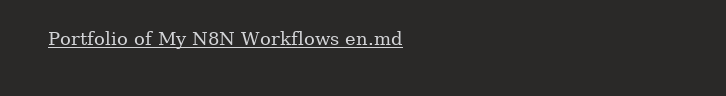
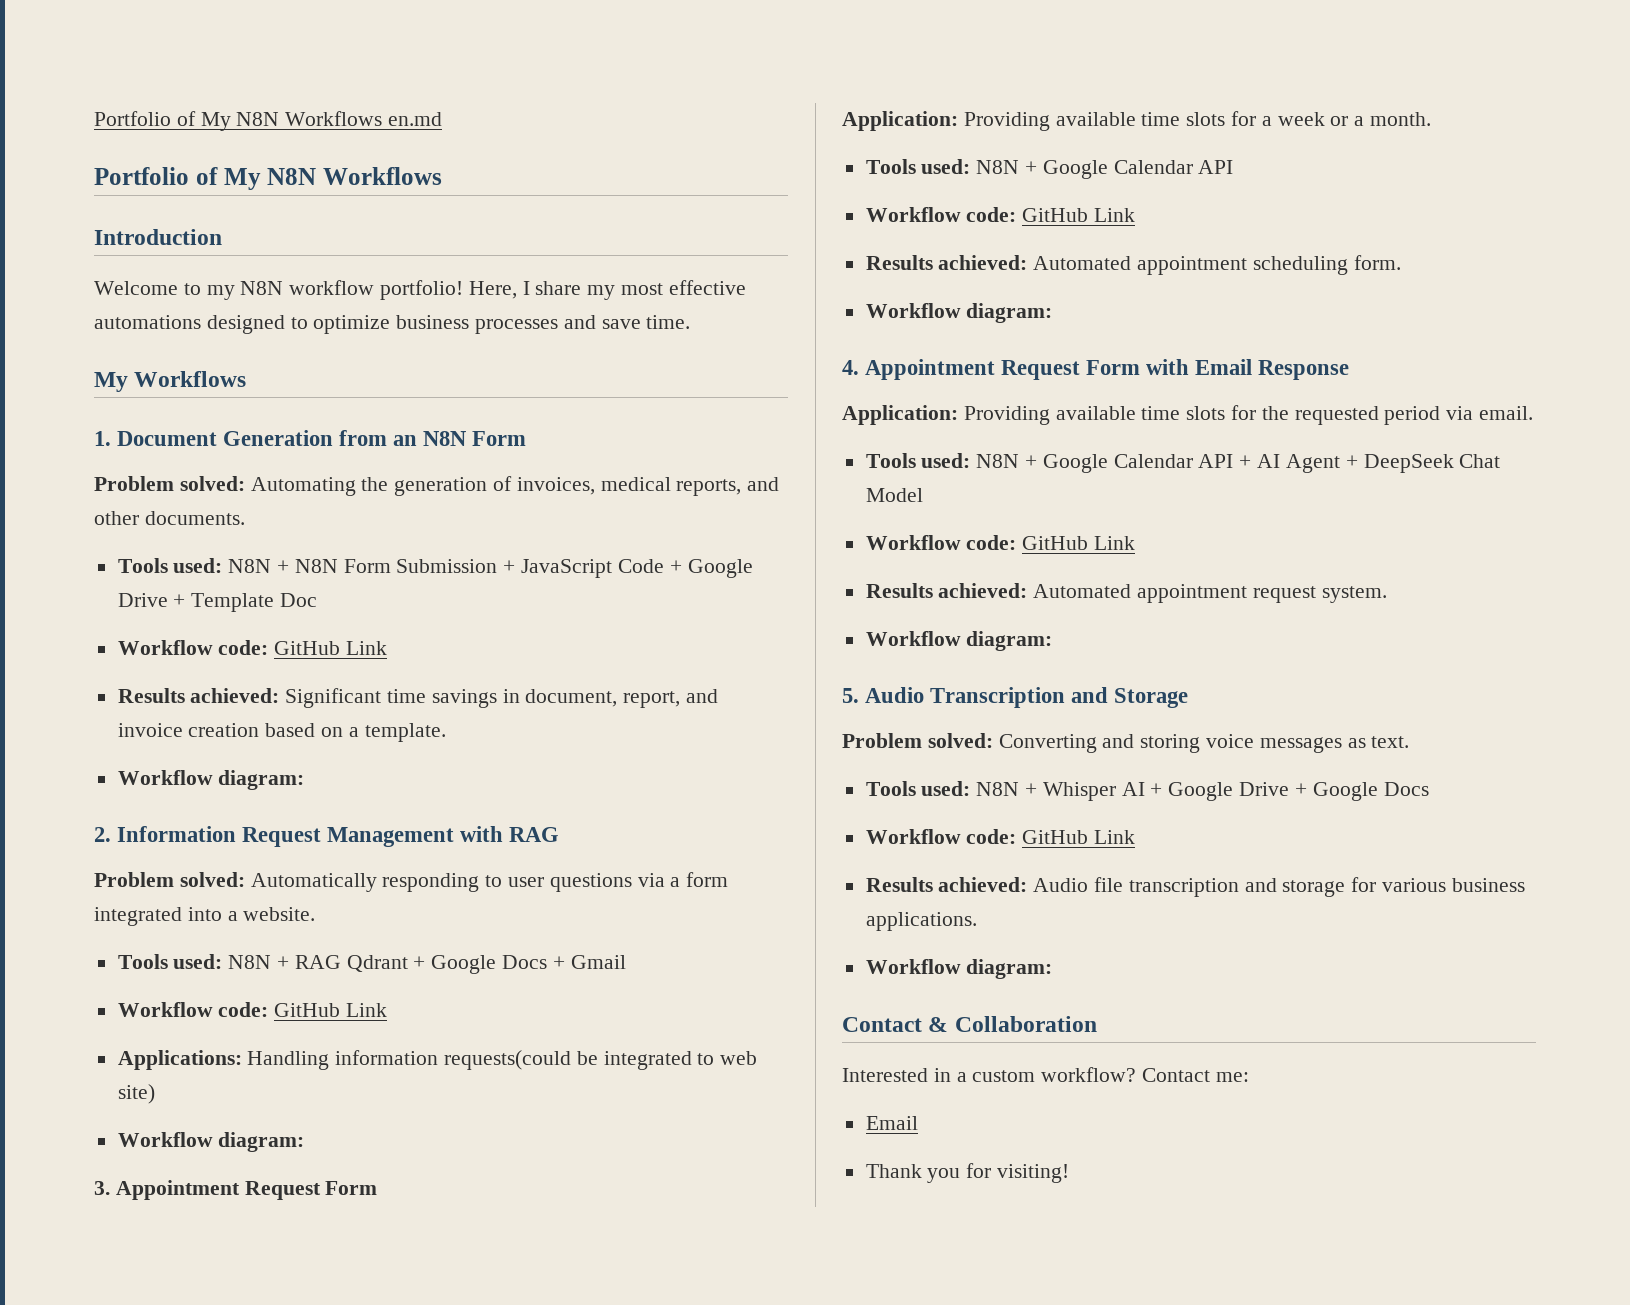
  Portfolio of My N8N Workflows en.md
+ Portfolio of My N8N Workflows
+ Introduction
+ Welcome to my N8N workflow portfolio! Here, I share my most effective automations designed to optimize business processes and save time.
+ My Workflows
+ 1. Document Generation from an N8N Form
+ Problem solved: Automating the generation of invoices, medical reports, and other documents.
+ Tools used: N8N + N8N Form Submission + JavaScript Code + Google Drive + Template Doc
+ Workflow code: GitHub Link
+ Results achieved: Significant time savings in document, report, and invoice creation based on a template.
+ Workflow diagram:
+ 2. Information Request Management with RAG
+ Problem solved: Automatically responding to user questions via a form integrated into a website.
+ Tools used: N8N + RAG Qdrant + Google Docs + Gmail
+ Workflow code: GitHub Link
+ Applications: Handling information requests(could be integrated to web site)
+ Workflow diagram:
+ 3. Appointment Request Form
+ Application: Providing available time slots for a week or a month.
+ Tools used: N8N + Google Calendar API
+ Workflow code: GitHub Link
+ Results achieved: Automated appointment scheduling form.
+ Workflow diagram:
+ 4. Appointment Request Form with Email Response
+ Application: Providing available time slots for the requested period via email.
+ Tools used: N8N + Google Calendar API + AI Agent + DeepSeek Chat Model
+ Workflow code: GitHub Link
+ Results achieved: Automated appointment request system.
+ Workflow diagram:
+ 5. Audio Transcription and Storage
+ Problem solved: Converting and storing voice messages as text.
+ Tools used: N8N + Whisper AI + Google Drive + Google Docs
+ Workflow code: GitHub Link
+ Results achieved: Audio file transcription and storage for various business applications.
+ Workflow diagram:
+ Contact & Collaboration
+ Interested in a custom workflow? Contact me:
+ Email
+ Thank you for visiting!

